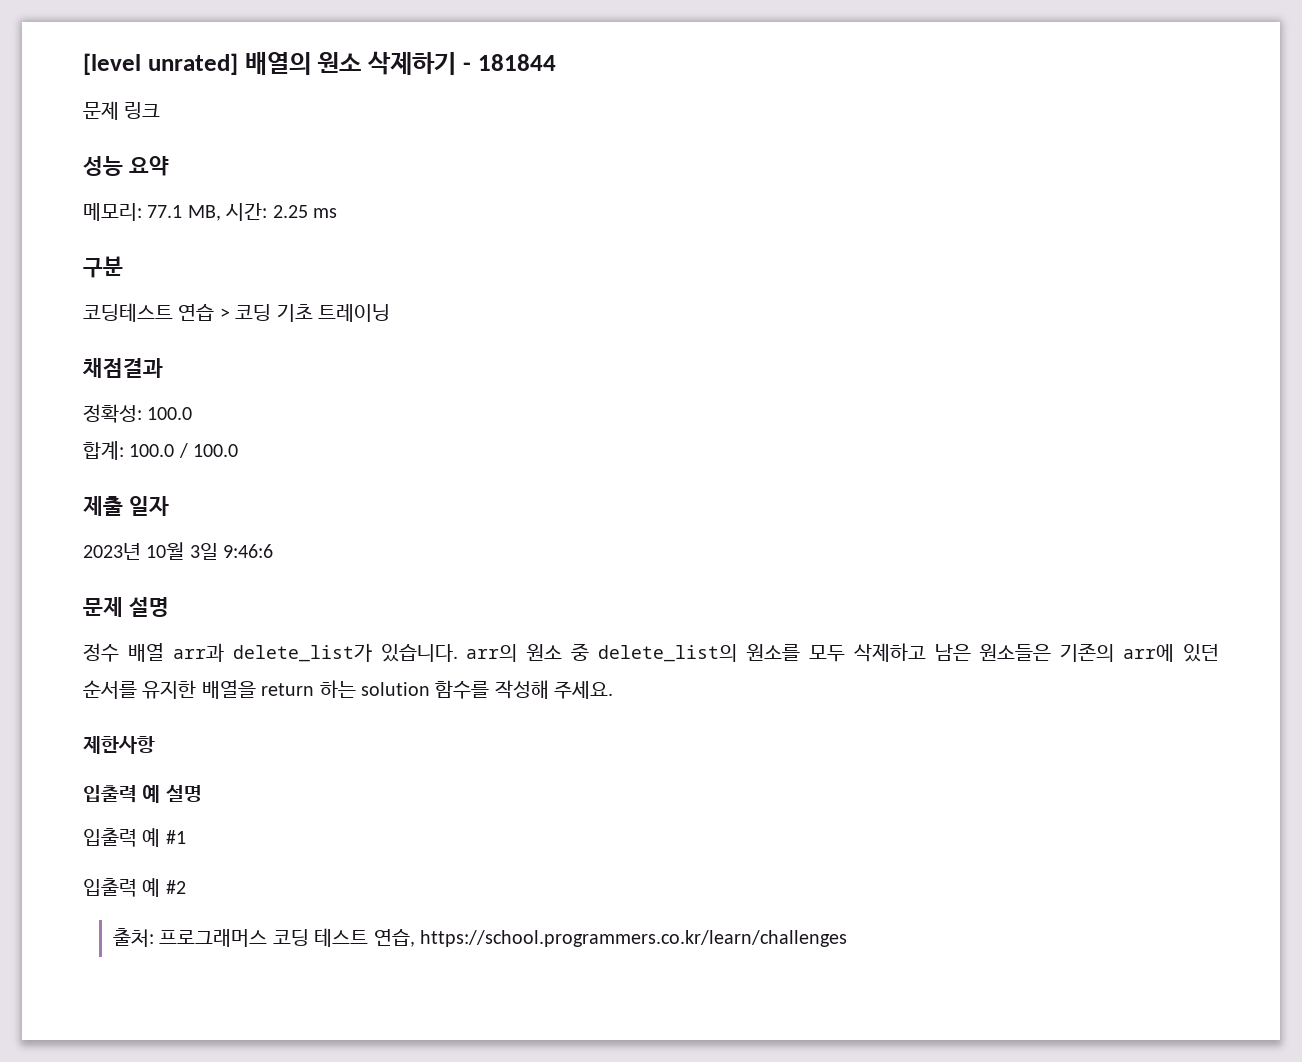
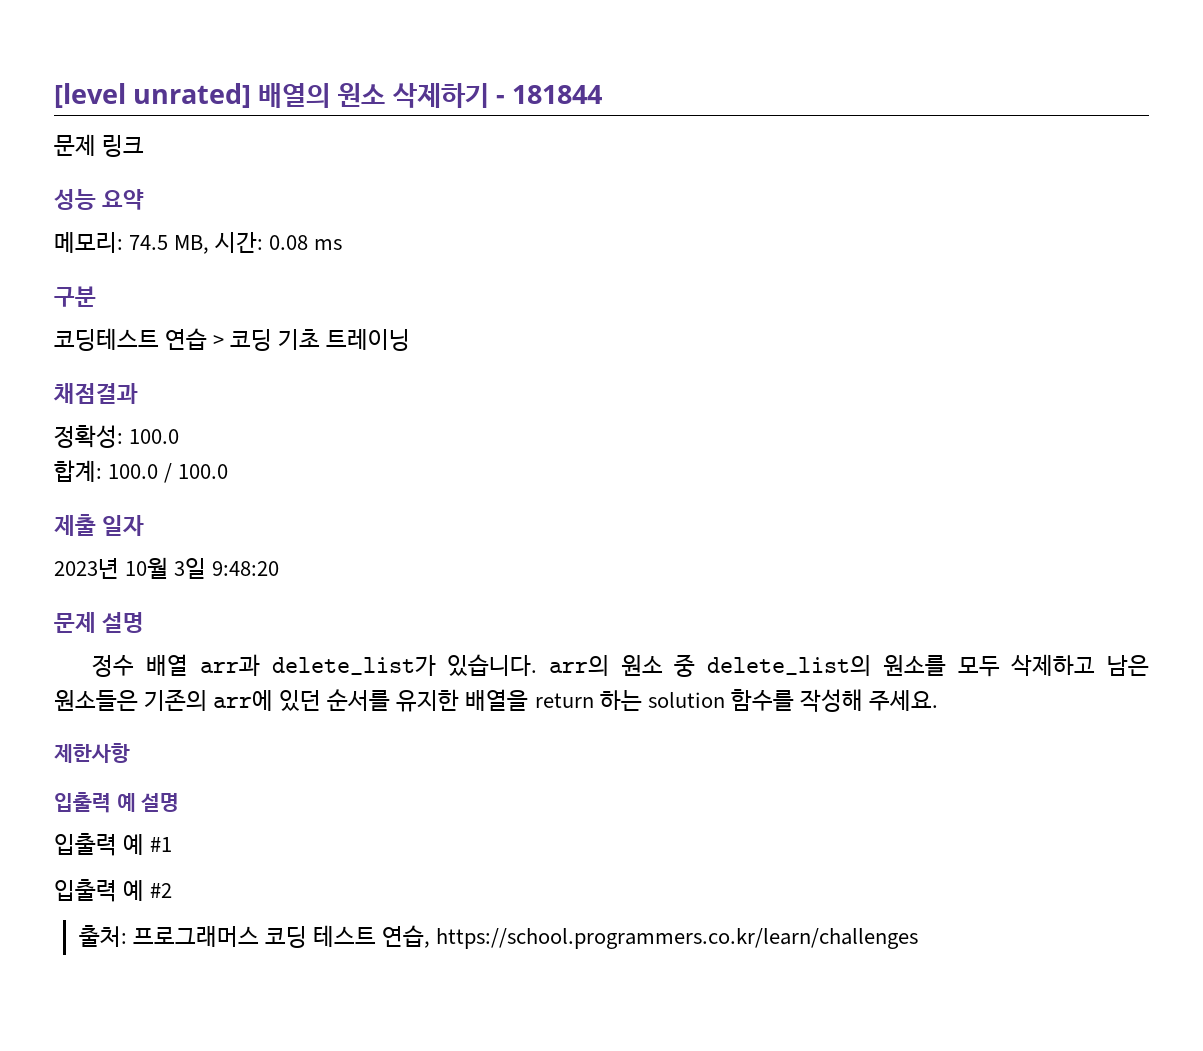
- 메모리: 77.1 MB, 시간: 2.25 ms
+ 메모리: 74.5 MB, 시간: 0.08 ms
- 2023년 10월 3일 9:46:6
+ 2023년 10월 3일 9:48:20

